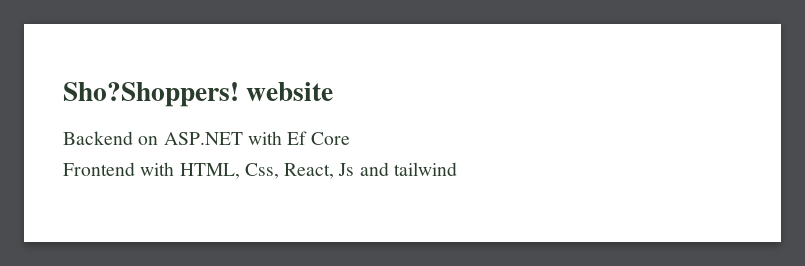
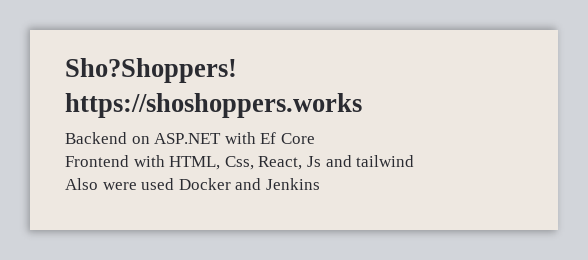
- Sho?Shoppers! website
+ Sho?Shoppers! https://shoshoppers.works
+ Also were used Docker and Jenkins

